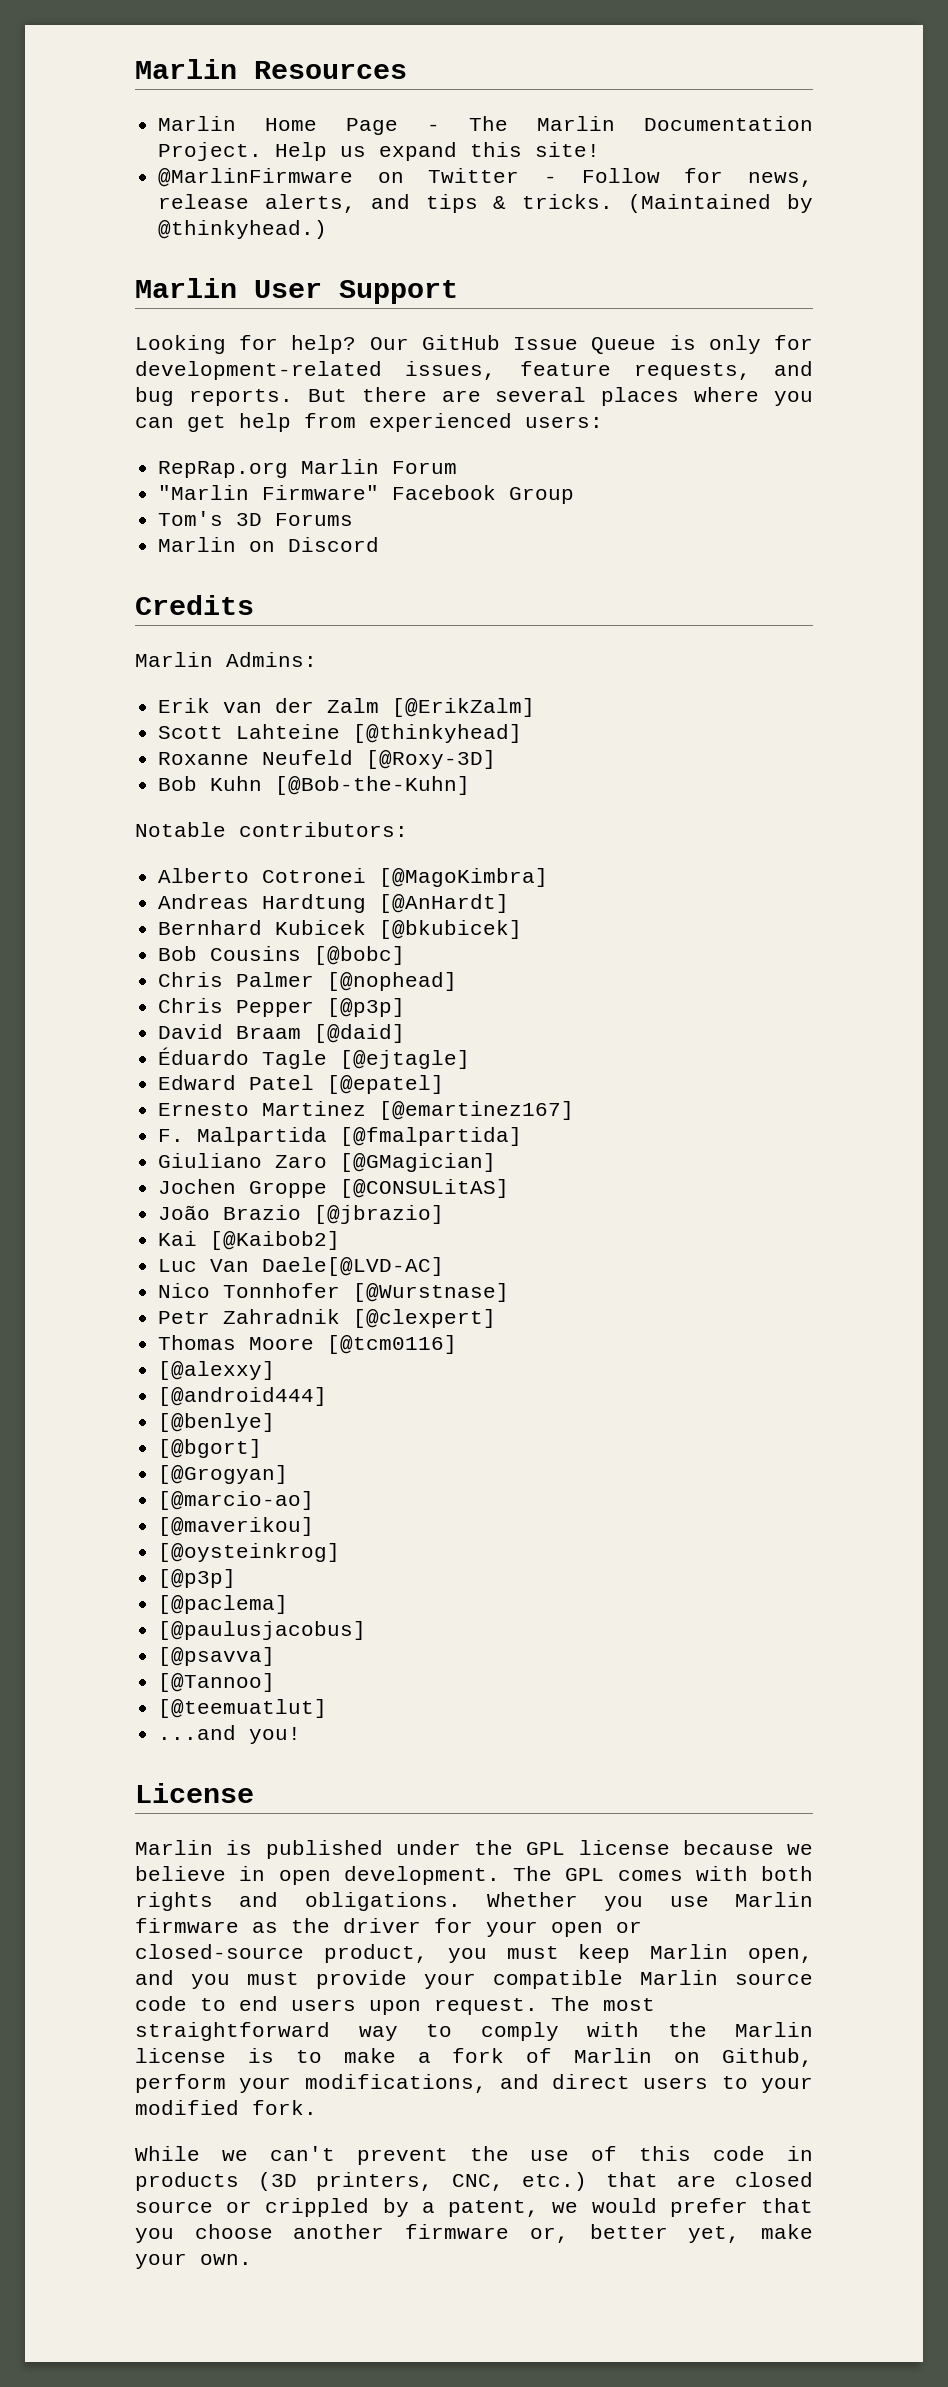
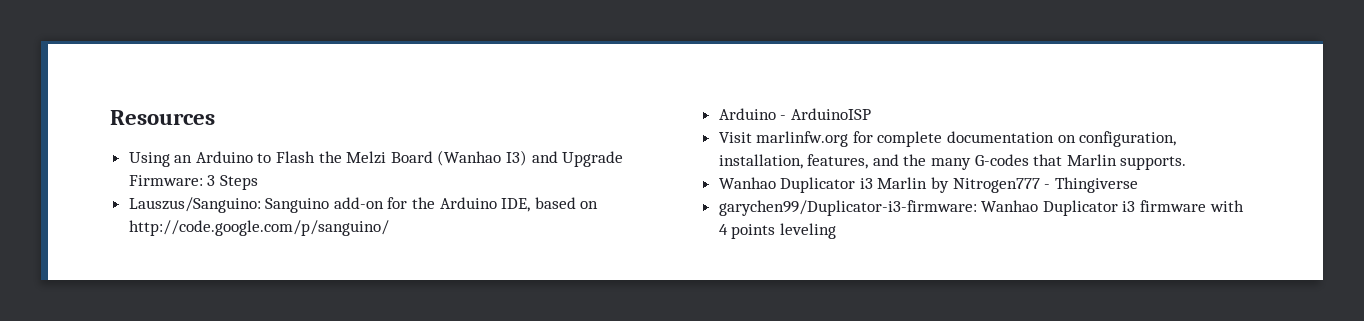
- Marlin Resources
+ Resources
- Marlin Home Page - The Marlin Documentation Project. Help us expand this site!
- @MarlinFirmware on Twitter - Follow for news, release alerts, and tips & tricks. (Maintained by @thinkyhead.)
- Marlin User Support
- Looking for help? Our GitHub Issue Queue is only for development-related issues, feature requests, and bug reports. But there are several places where you can get help from experienced users:
- RepRap.org Marlin Forum
- "Marlin Firmware" Facebook Group
- Tom's 3D Forums
- Marlin on Discord
- Credits
- Marlin Admins:
- Erik van der Zalm [@ErikZalm]
- Scott Lahteine [@thinkyhead]
- Roxanne Neufeld [@Roxy-3D]
- Bob Kuhn [@Bob-the-Kuhn]
- Notable contributors:
- Alberto Cotronei [@MagoKimbra]
- Andreas Hardtung [@AnHardt]
- Bernhard Kubicek [@bkubicek]
- Bob Cousins [@bobc]
- Chris Palmer [@nophead]
- Chris Pepper [@p3p]
- David Braam [@daid]
- Éduardo Tagle [@ejtagle]
- Edward Patel [@epatel]
- Ernesto Martinez [@emartinez167]
- F. Malpartida [@fmalpartida]
- Giuliano Zaro [@GMagician]
- Jochen Groppe [@CONSULitAS]
- João Brazio [@jbrazio]
- Kai [@Kaibob2]
- Luc Van Daele[@LVD-AC]
- Nico Tonnhofer [@Wurstnase]
- Petr Zahradnik [@clexpert]
- Thomas Moore [@tcm0116]
- [@alexxy]
- [@android444]
- [@benlye]
- [@bgort]
- [@Grogyan]
- [@marcio-ao]
- [@maverikou]
- [@oysteinkrog]
- [@p3p]
- [@paclema]
- [@paulusjacobus]
- [@psavva]
- [@Tannoo]
- [@teemuatlut]
- ...and you!
- License
- Marlin is published under the GPL license because we believe in open development. The GPL comes with both rights and obligations. Whether you use Marlin firmware as the driver for your open or closed-source product, you must keep Marlin open, and you must provide your compatible Marlin source code to end users upon request. The most straightforward way to comply with the Marlin license is to make a fork of Marlin on Github, perform your modifications, and direct users to your modified fork.
- While we can't prevent the use of this code in products (3D printers, CNC, etc.) that are closed source or crippled by a patent, we would prefer that you choose another firmware or, better yet, make your own.
+ Using an Arduino to Flash the Melzi Board (Wanhao I3) and Upgrade Firmware: 3 Steps
+ Lauszus/Sanguino: Sanguino add-on for the Arduino IDE, based on http://code.google.com/p/sanguino/
+ Arduino - ArduinoISP
+ Visit marlinfw.org for complete documentation on configuration, installation, features, and the many G-codes that Marlin supports.
+ Wanhao Duplicator i3 Marlin by Nitrogen777 - Thingiverse
+ garychen99/Duplicator-i3-firmware: Wanhao Duplicator i3 firmware with 4 points leveling

